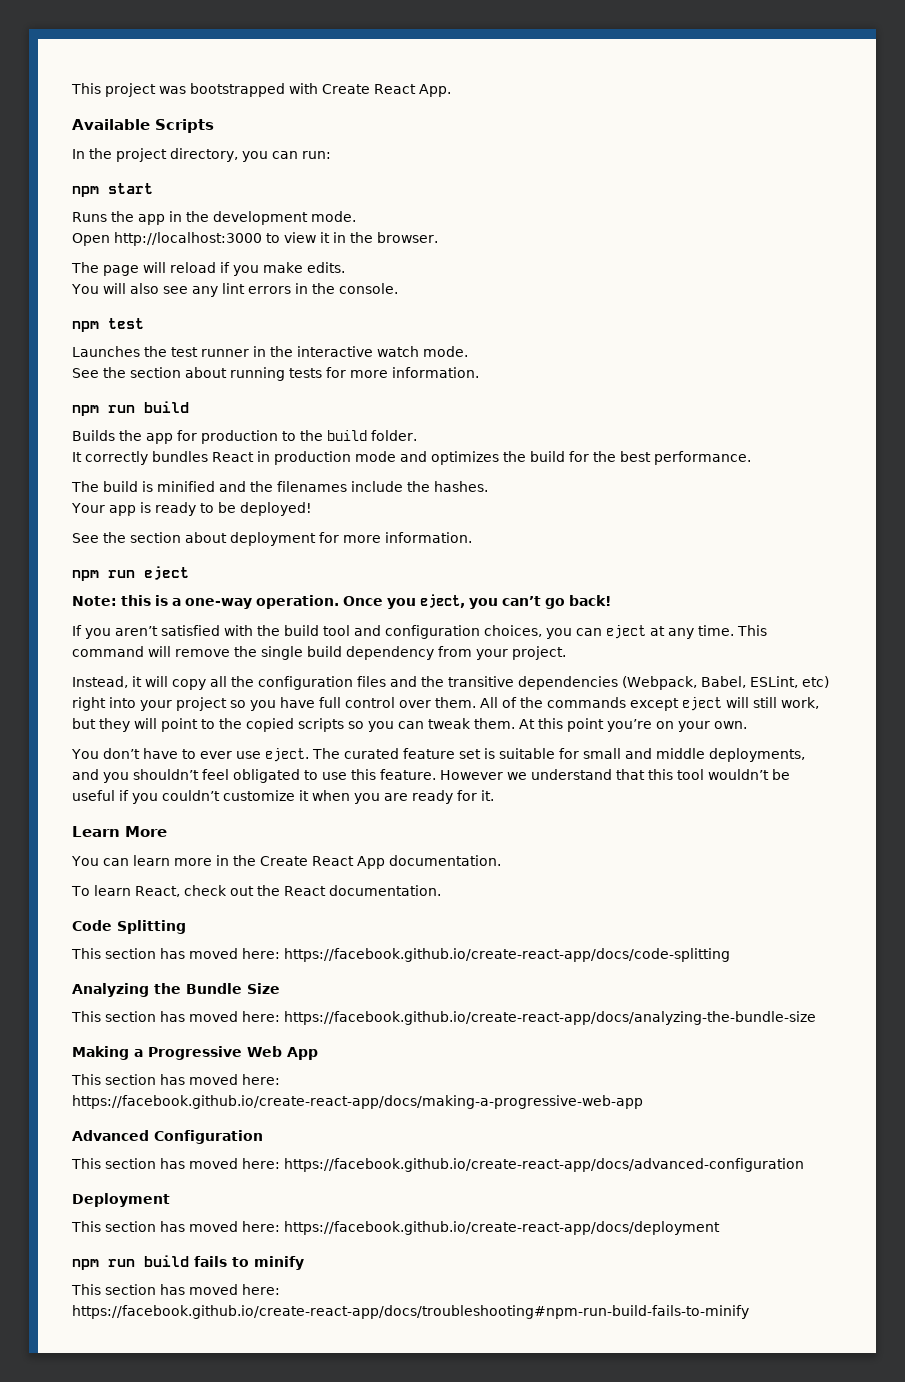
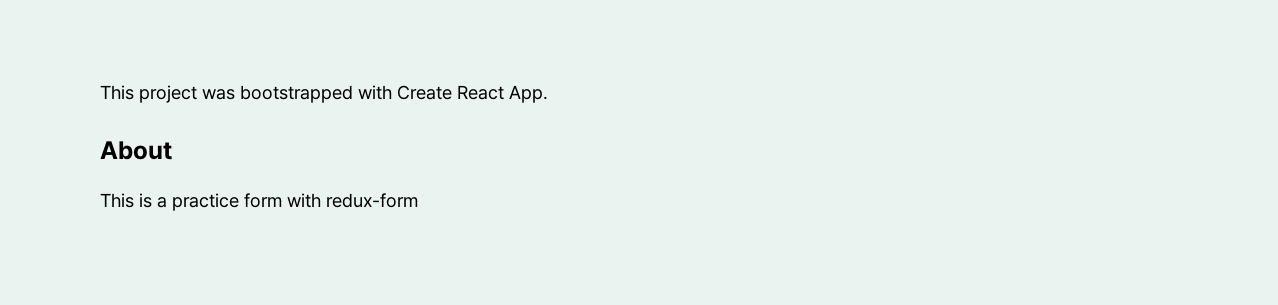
- Available Scripts
- In the project directory, you can run:
- npm start
- Runs the app in the development mode.
- Open http://localhost:3000 to view it in the browser.
- The page will reload if you make edits.
- You will also see any lint errors in the console.
- npm test
- Launches the test runner in the interactive watch mode.
- See the section about running tests for more information.
- npm run build
- Builds the app for production to the build folder.
- It correctly bundles React in production mode and optimizes the build for the best performance.
- The build is minified and the filenames include the hashes.
- Your app is ready to be deployed!
- See the section about deployment for more information.
- npm run eject
- Note: this is a one-way operation. Once you eject, you can’t go back!
- If you aren’t satisfied with the build tool and configuration choices, you can eject at any time. This command will remove the single build dependency from your project.
- Instead, it will copy all the configuration files and the transitive dependencies (Webpack, Babel, ESLint, etc) right into your project so you have full control over them. All of the commands except eject will still work, but they will point to the copied scripts so you can tweak them. At this point you’re on your own.
- You don’t have to ever use eject. The curated feature set is suitable for small and middle deployments, and you shouldn’t feel obligated to use this feature. However we understand that this tool wouldn’t be useful if you couldn’t customize it when you are ready for it.
- Learn More
- You can learn more in the Create React App documentation.
- To learn React, check out the React documentation.
- Code Splitting
- This section has moved here: https://facebook.github.io/create-react-app/docs/code-splitting
- Analyzing the Bundle Size
- This section has moved here: https://facebook.github.io/create-react-app/docs/analyzing-the-bundle-size
- Making a Progressive Web App
- This section has moved here: https://facebook.github.io/create-react-app/docs/making-a-progressive-web-app
- Advanced Configuration
- This section has moved here: https://facebook.github.io/create-react-app/docs/advanced-configuration
- Deployment
- This section has moved here: https://facebook.github.io/create-react-app/docs/deployment
- npm run build fails to minify
- This section has moved here: https://facebook.github.io/create-react-app/docs/troubleshooting#npm-run-build-fails-to-minify
+ About
+ This is a practice form with redux-form

